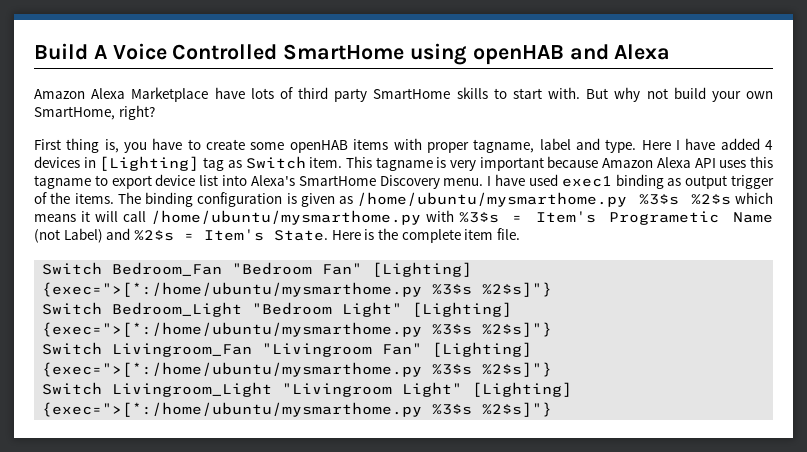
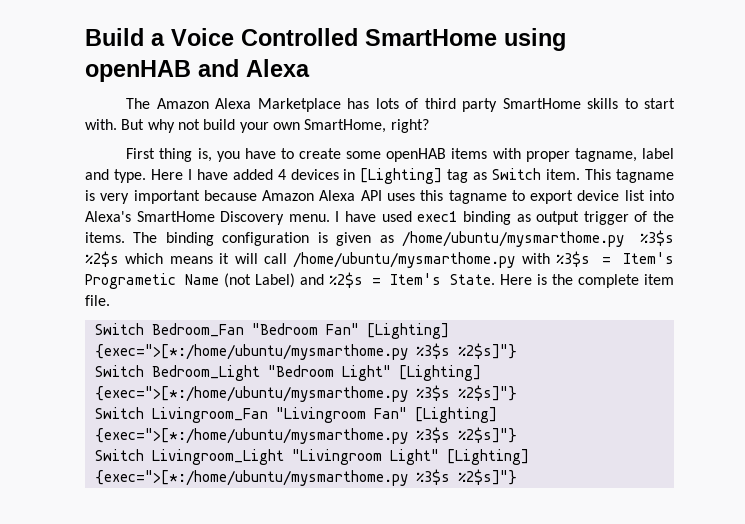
- Build A Voice Controlled SmartHome using openHAB and Alexa
+ Build a Voice Controlled SmartHome using openHAB and Alexa
- Amazon Alexa Marketplace have lots of third party SmartHome skills to start with.
+ The Amazon Alexa Marketplace has lots of third party SmartHome skills to start with.

